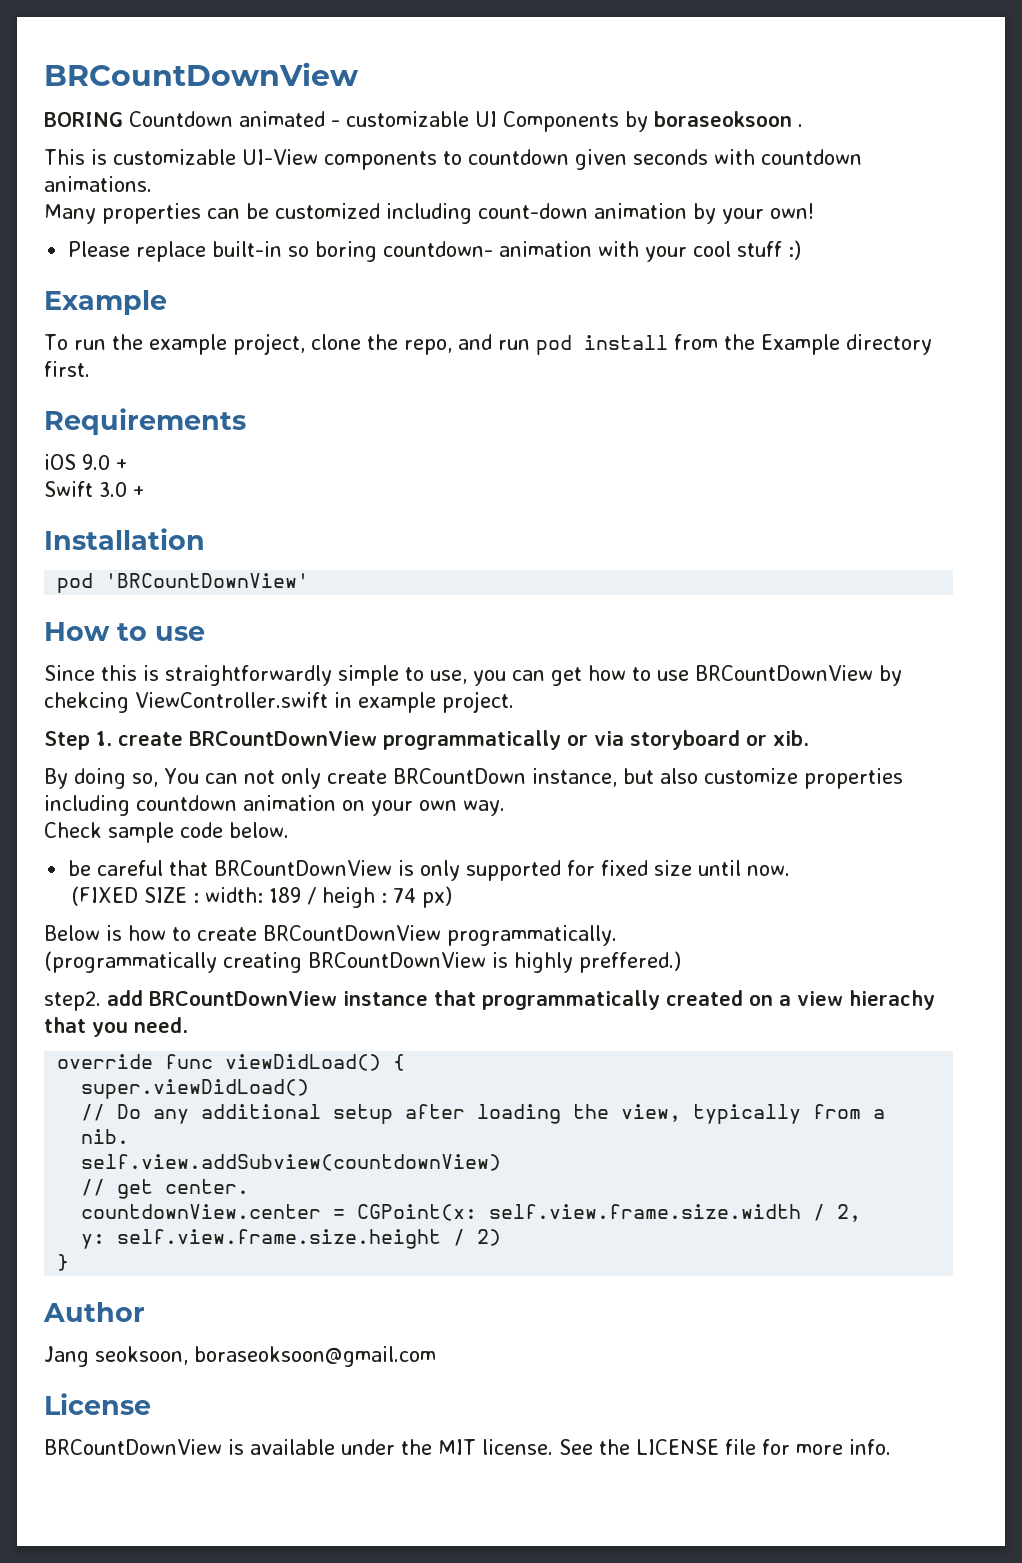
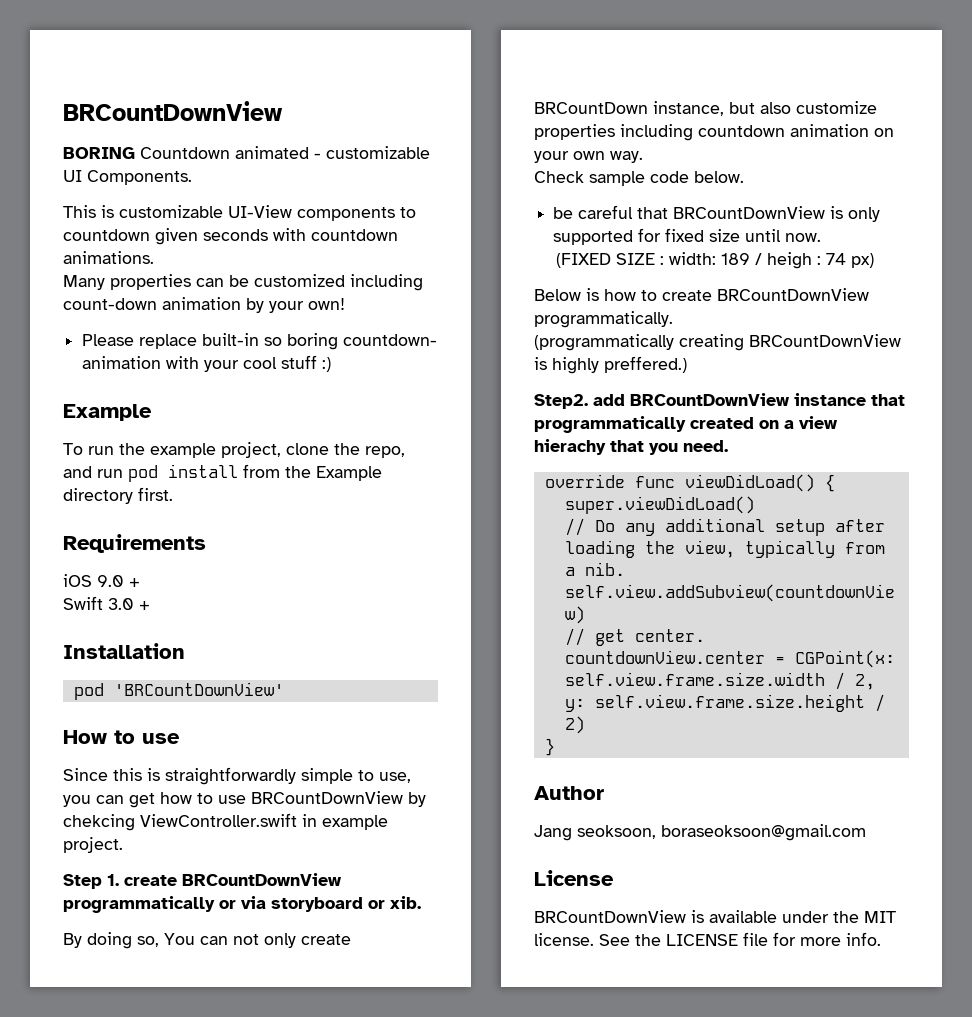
- BORING Countdown animated - customizable UI Components by boraseoksoon .
+ BORING Countdown animated - customizable UI Components.
- step2. add BRCountDownView instance that programmatically created on a view hierachy that you need.
+ Step2. add BRCountDownView instance that programmatically created on a view hierachy that you need.

